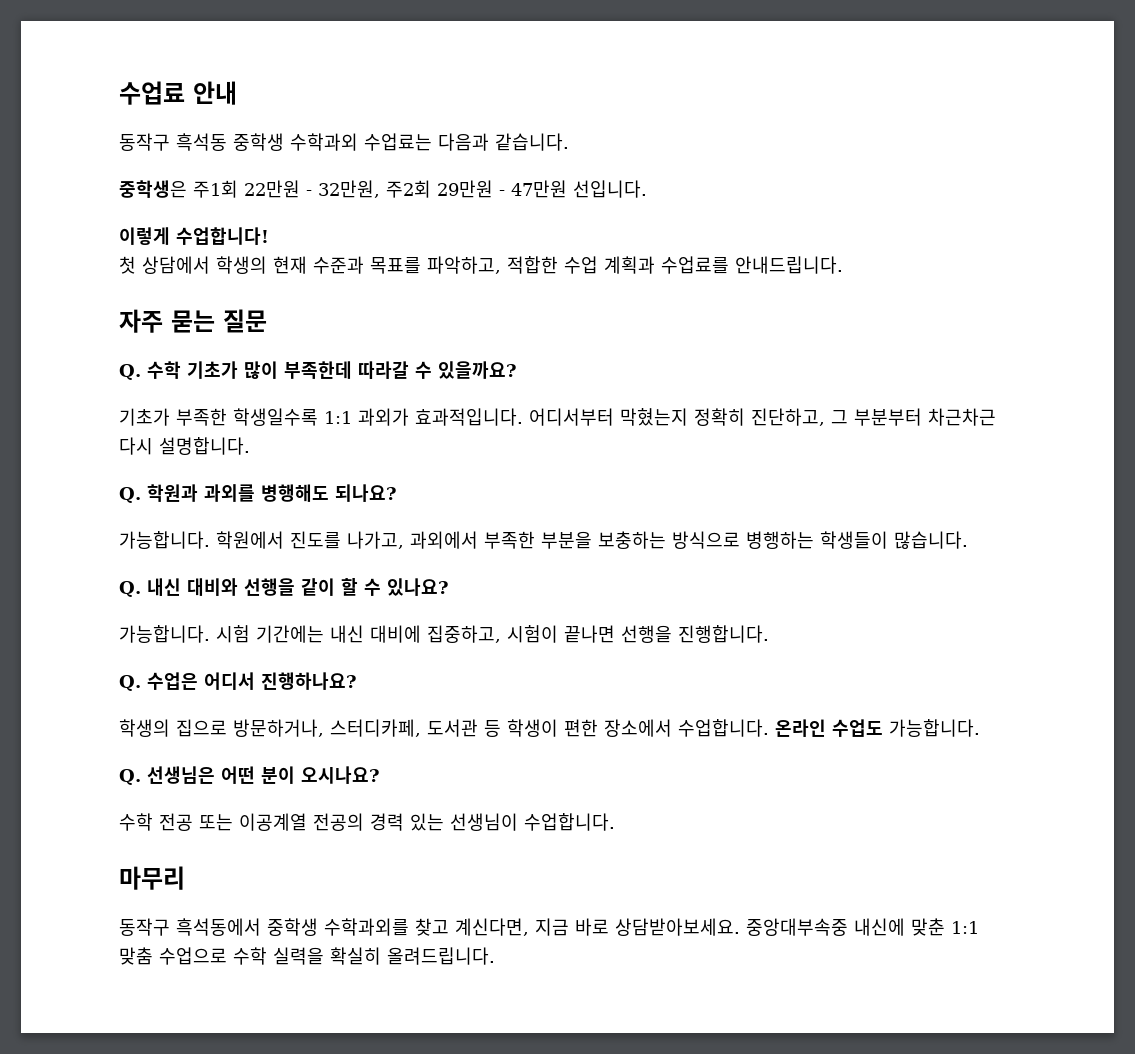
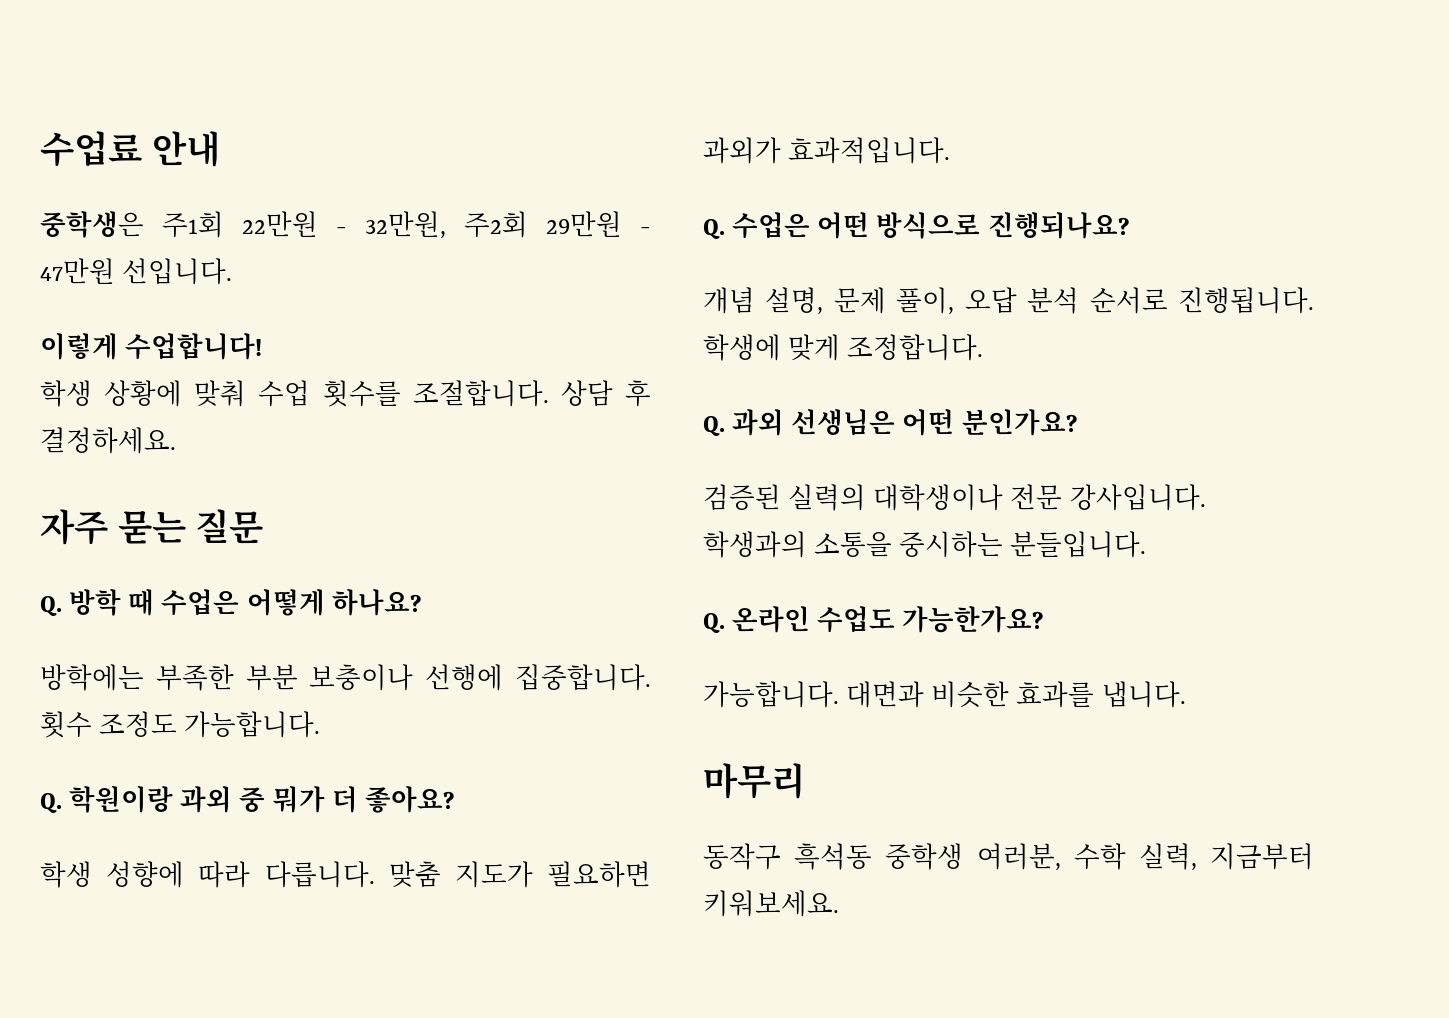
- 동작구 흑석동 중학생 수학과외 수업료는 다음과 같습니다.
- 첫 상담에서 학생의 현재 수준과 목표를 파악하고, 적합한 수업 계획과 수업료를 안내드립니다.
+ 학생 상황에 맞춰 수업 횟수를 조절합니다. 상담 후 결정하세요.
  자주 묻는 질문
- Q. 수학 기초가 많이 부족한데 따라갈 수 있을까요?
- 기초가 부족한 학생일수록 1:1 과외가 효과적입니다. 어디서부터 막혔는지 정확히 진단하고, 그 부분부터 차근차근 다시 설명합니다.
- Q. 학원과 과외를 병행해도 되나요?
- 가능합니다. 학원에서 진도를 나가고, 과외에서 부족한 부분을 보충하는 방식으로 병행하는 학생들이 많습니다.
- Q. 내신 대비와 선행을 같이 할 수 있나요?
- 가능합니다. 시험 기간에는 내신 대비에 집중하고, 시험이 끝나면 선행을 진행합니다.
- Q. 수업은 어디서 진행하나요?
- 학생의 집으로 방문하거나, 스터디카페, 도서관 등 학생이 편한 장소에서 수업합니다. 온라인 수업도 가능합니다.
- Q. 선생님은 어떤 분이 오시나요?
- 수학 전공 또는 이공계열 전공의 경력 있는 선생님이 수업합니다.
+ Q. 방학 때 수업은 어떻게 하나요?
+ 방학에는 부족한 부분 보충이나 선행에 집중합니다. 횟수 조정도 가능합니다.
+ Q. 학원이랑 과외 중 뭐가 더 좋아요?
+ 학생 성향에 따라 다릅니다. 맞춤 지도가 필요하면 과외가 효과적입니다.
+ Q. 수업은 어떤 방식으로 진행되나요?
+ 개념 설명, 문제 풀이, 오답 분석 순서로 진행됩니다. 학생에 맞게 조정합니다.
+ Q. 과외 선생님은 어떤 분인가요?
+ 검증된 실력의 대학생이나 전문 강사입니다. 학생과의 소통을 중시하는 분들입니다.
+ Q. 온라인 수업도 가능한가요?
+ 가능합니다. 대면과 비슷한 효과를 냅니다.
  마무리
- 동작구 흑석동에서 중학생 수학과외를 찾고 계신다면, 지금 바로 상담받아보세요. 중앙대부속중 내신에 맞춘 1:1 맞춤 수업으로 수학 실력을 확실히 올려드립니다.
+ 동작구 흑석동 중학생 여러분, 수학 실력, 지금부터 키워보세요.

